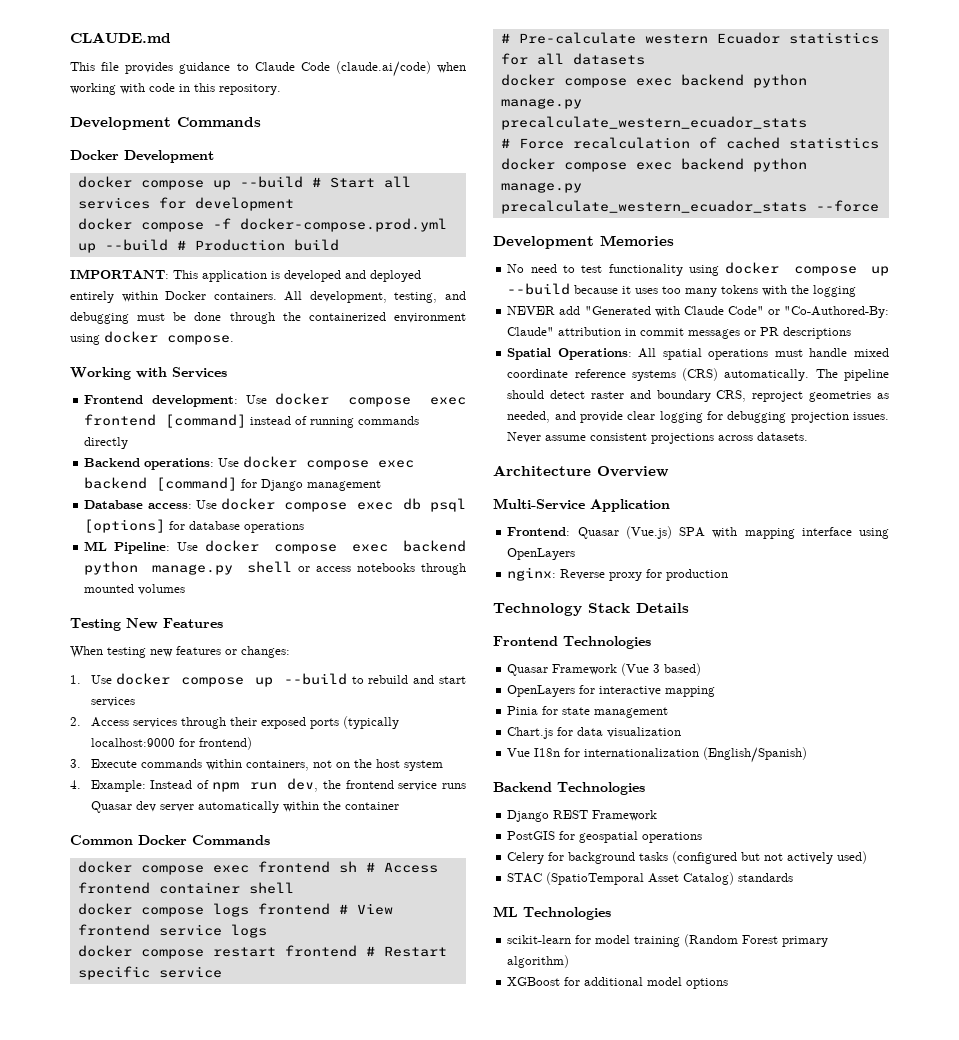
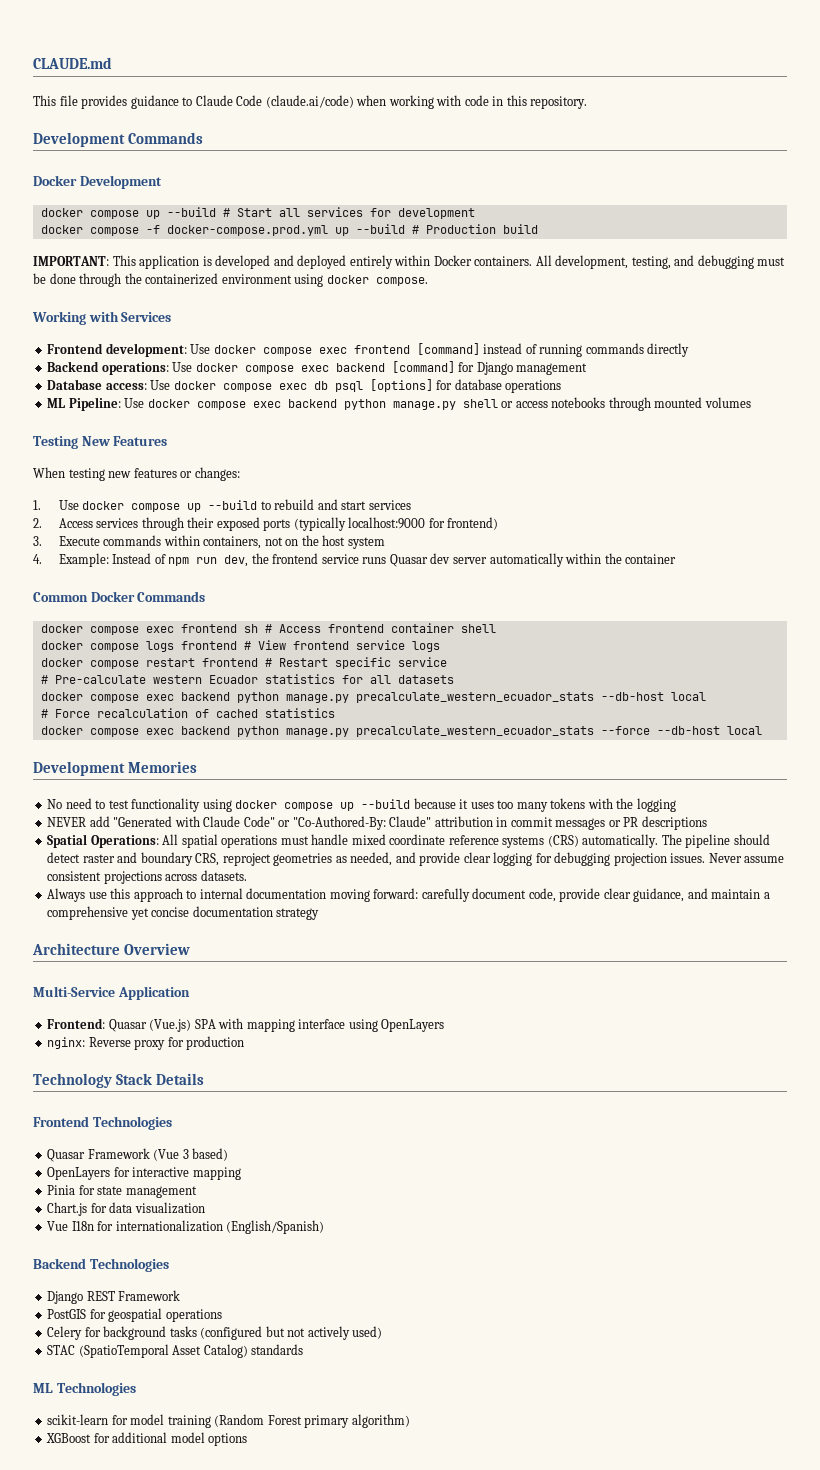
  # Pre-calculate western Ecuador statistics for all datasets
- docker compose exec backend python manage.py precalculate_western_ecuador_stats
+ docker compose exec backend python manage.py precalculate_western_ecuador_stats --db-host local
- docker compose exec backend python manage.py precalculate_western_ecuador_stats --force
+ docker compose exec backend python manage.py precalculate_western_ecuador_stats --force --db-host local
+ Always use this approach to internal documentation moving forward: carefully document code, provide clear guidance, and maintain a comprehensive yet concise documentation strategy

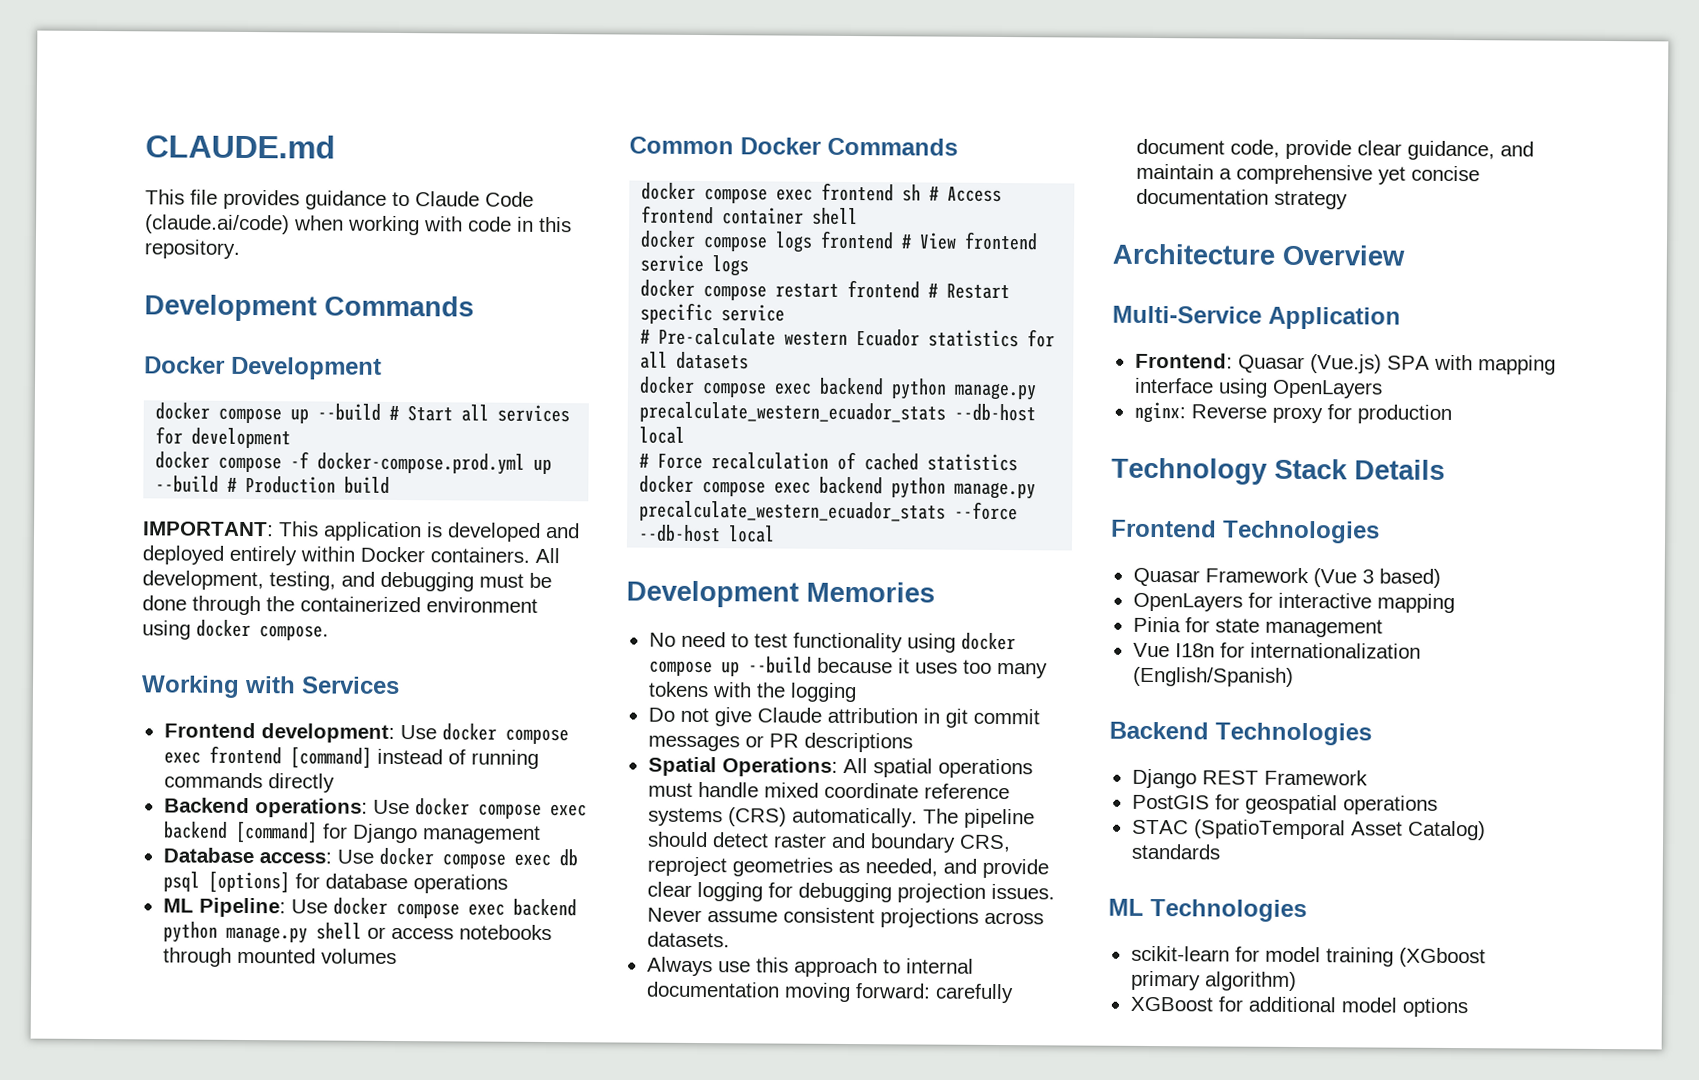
- Testing New Features
- When testing new features or changes:
- 1. Use docker compose up --build to rebuild and start services
- 2. Access services through their exposed ports (typically localhost:9000 for frontend)
- 3. Execute commands within containers, not on the host system
- 4. Example: Instead of npm run dev, the frontend service runs Quasar dev server automatically within the container
- NEVER add "Generated with Claude Code" or "Co-Authored-By: Claude" attribution in commit messages or PR descriptions
+ Do not give Claude attribution in git commit messages or PR descriptions
- Chart.js for data visualization
- Celery for background tasks (configured but not actively used)
- scikit-learn for model training (Random Forest primary algorithm)
+ scikit-learn for model training (XGboost primary algorithm)

